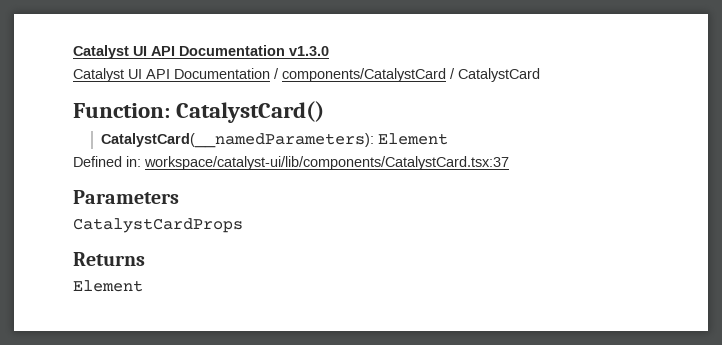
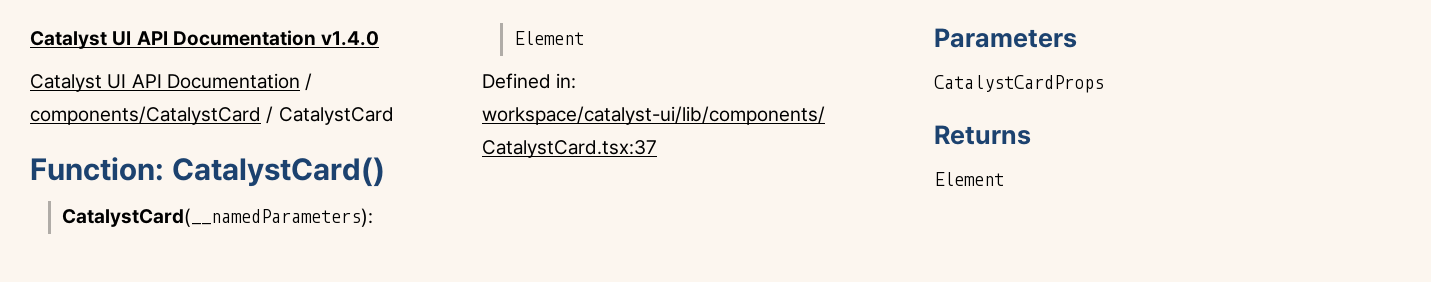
- Catalyst UI API Documentation v1.3.0
+ Catalyst UI API Documentation v1.4.0

